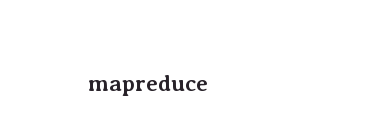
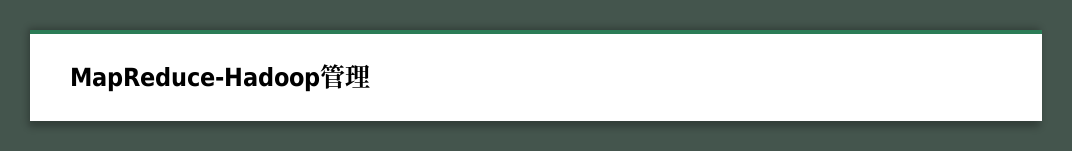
- mapreduce
+ MapReduce-Hadoop管理

